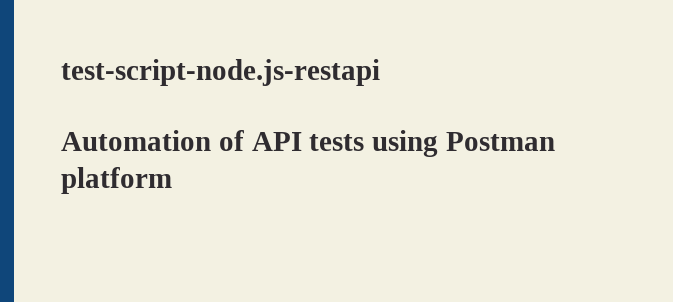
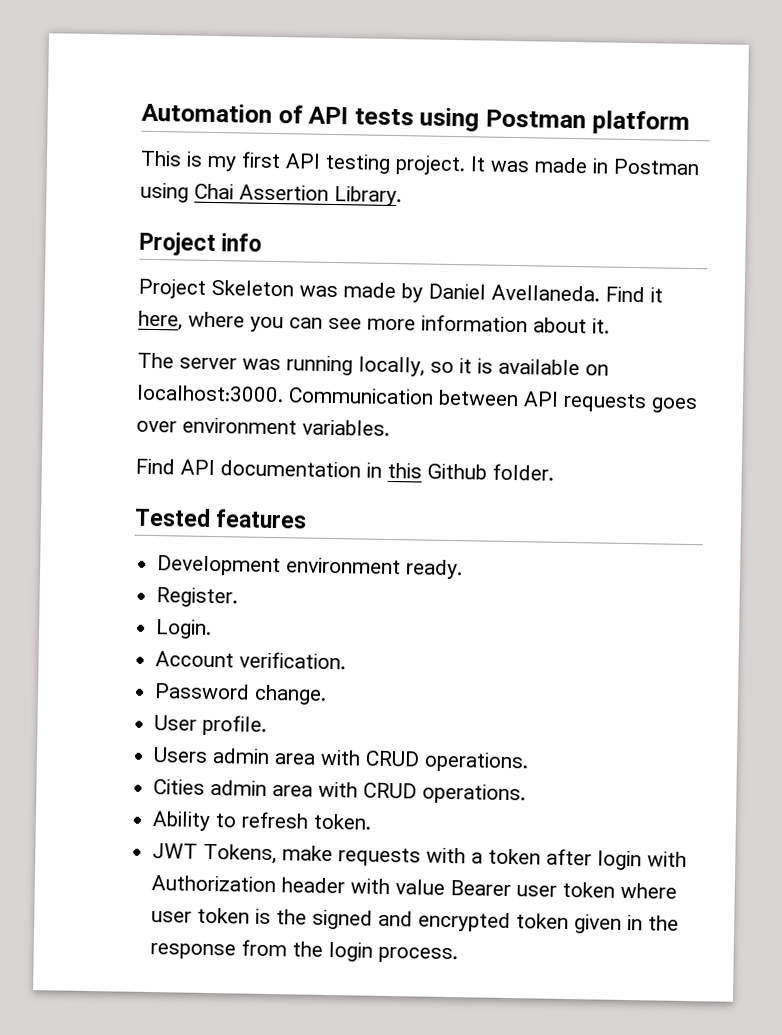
- test-script-node.js-restapi
+ This is my first API testing project. It was made in Postman using Chai Assertion Library.
+ Project info
+ Project Skeleton was made by Daniel Avellaneda. Find it here, where you can see more information about it.
+ The server was running locally, so it is available on localhost:3000. Communication between API requests goes over environment variables.
+ Find API documentation in this Github folder.
+ Tested features
+ Development environment ready.
+ Register.
+ Login.
+ Account verification.
+ Password change.
+ User profile.
+ Users admin area with CRUD operations.
+ Cities admin area with CRUD operations.
+ Ability to refresh token.
+ JWT Tokens, make requests with a token after login with Authorization header with value Bearer user token where user token is the signed and encrypted token given in the response from the login process.

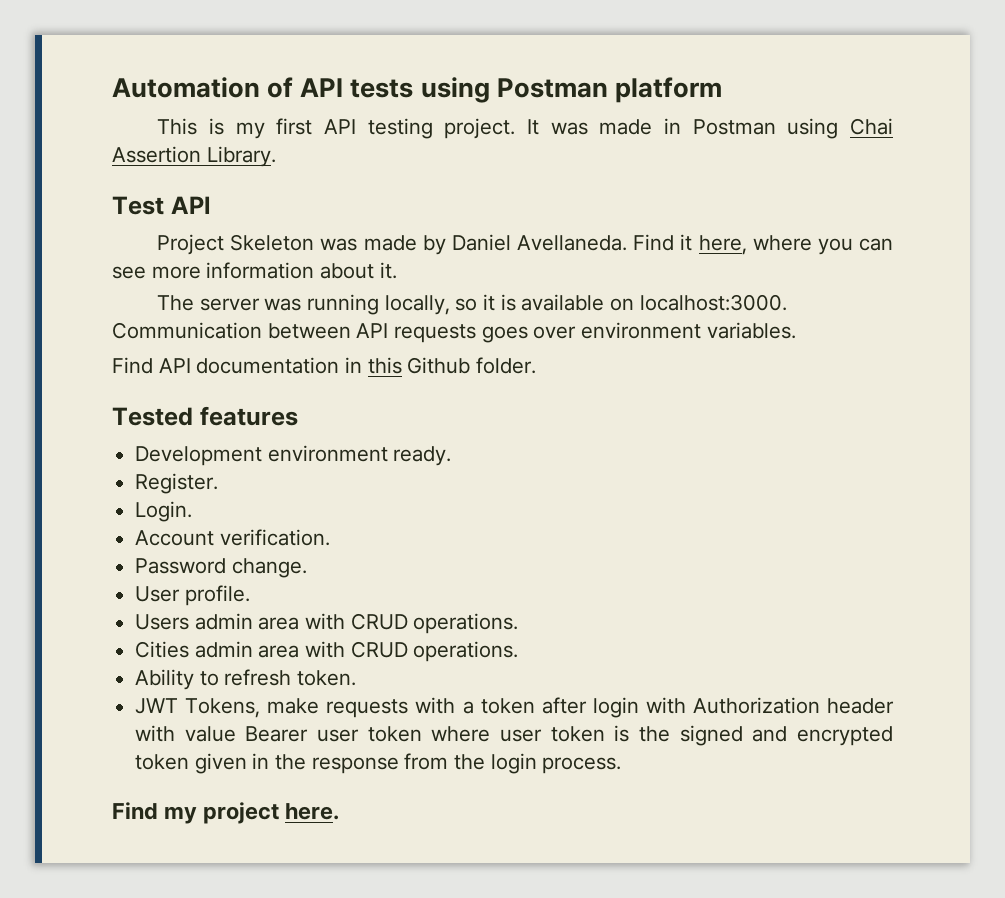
- Project info
+ Test API
+ Find my project here.

